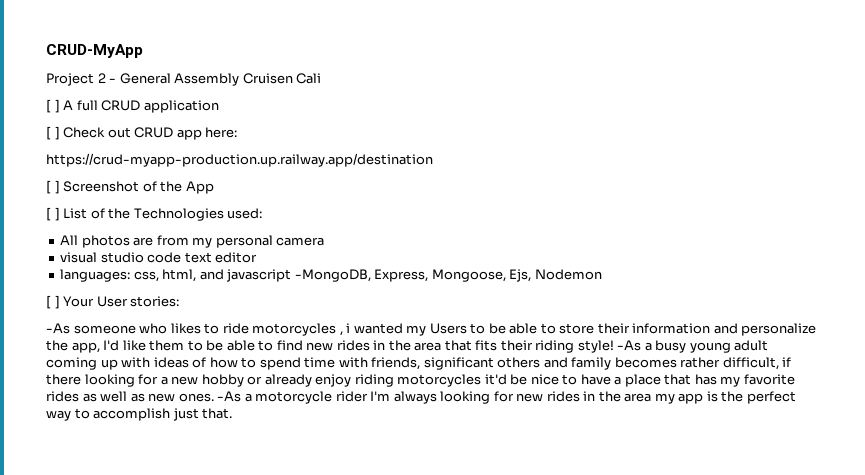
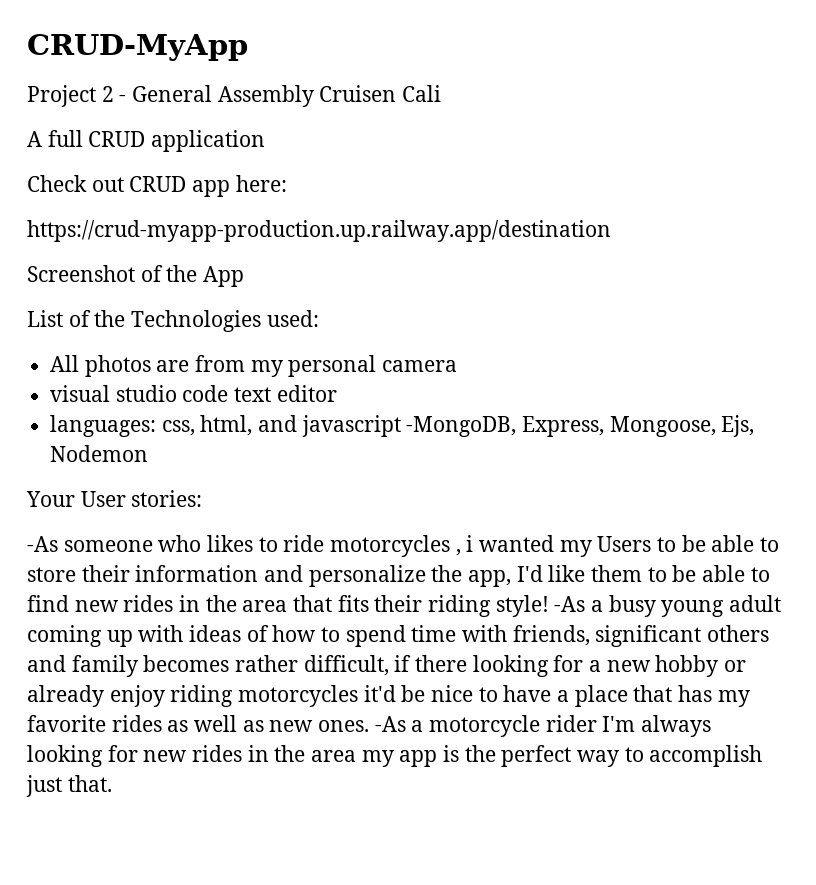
- [ ] A full CRUD application
+ A full CRUD application
- [ ] Check out CRUD app here:
+ Check out CRUD app here:
- [ ] Screenshot of the App
+ Screenshot of the App
- [ ] List of the Technologies used:
+ List of the Technologies used:
- [ ] Your User stories:
+ Your User stories:

